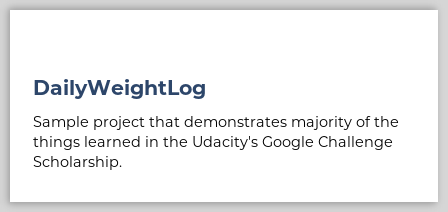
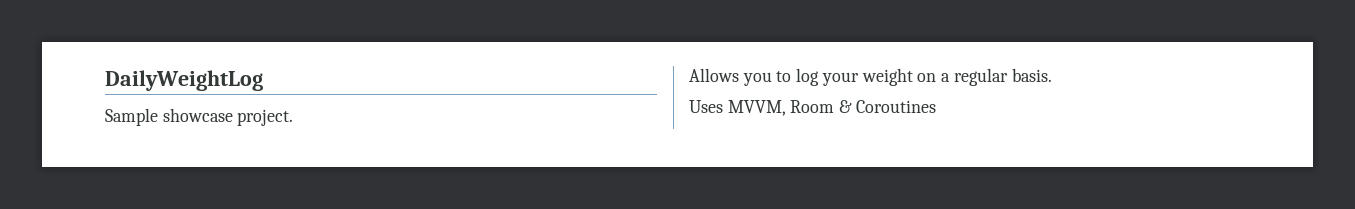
- Sample project that demonstrates majority of the things learned in the Udacity's Google Challenge Scholarship.
+ Sample showcase project.
+ Allows you to log your weight on a regular basis.
+ Uses MVVM, Room & Coroutines

